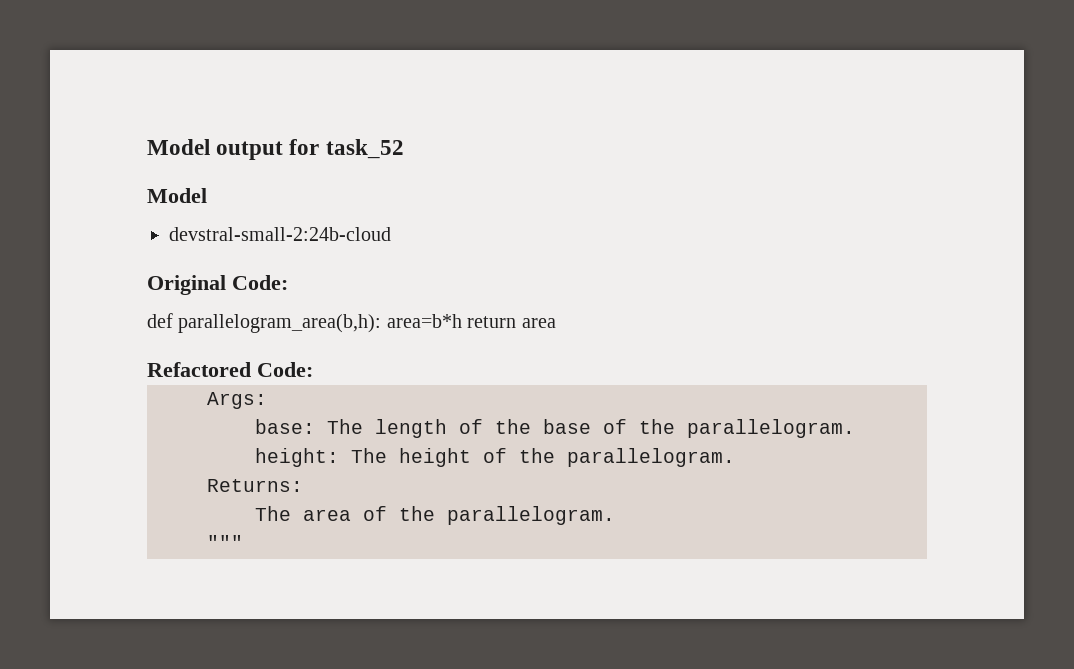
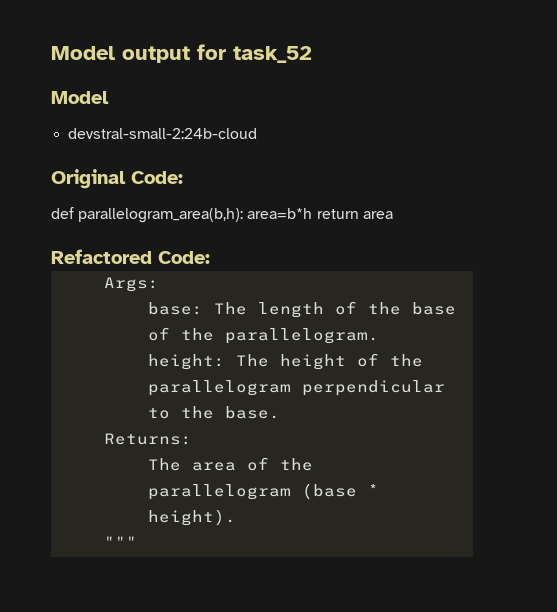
- height: The height of the parallelogram.
+ height: The height of the parallelogram perpendicular to the base.
- The area of the parallelogram.
+ The area of the parallelogram (base * height).

